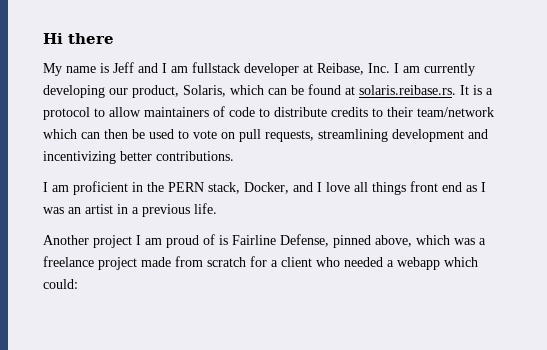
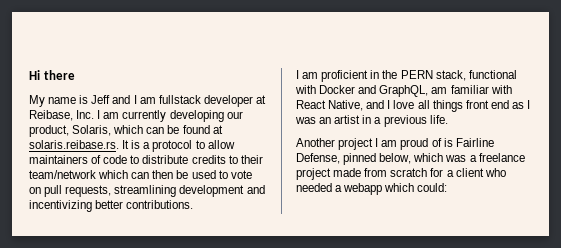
- I am proficient in the PERN stack, Docker, and I love all things front end as I was an artist in a previous life.
+ I am proficient in the PERN stack, functional with Docker and GraphQL, am familiar with React Native, and I love all things front end as I was an artist in a previous life.
- Another project I am proud of is Fairline Defense, pinned above, which was a freelance project made from scratch for a client who needed a webapp which could:
+ Another project I am proud of is Fairline Defense, pinned below, which was a freelance project made from scratch for a client who needed a webapp which could:

